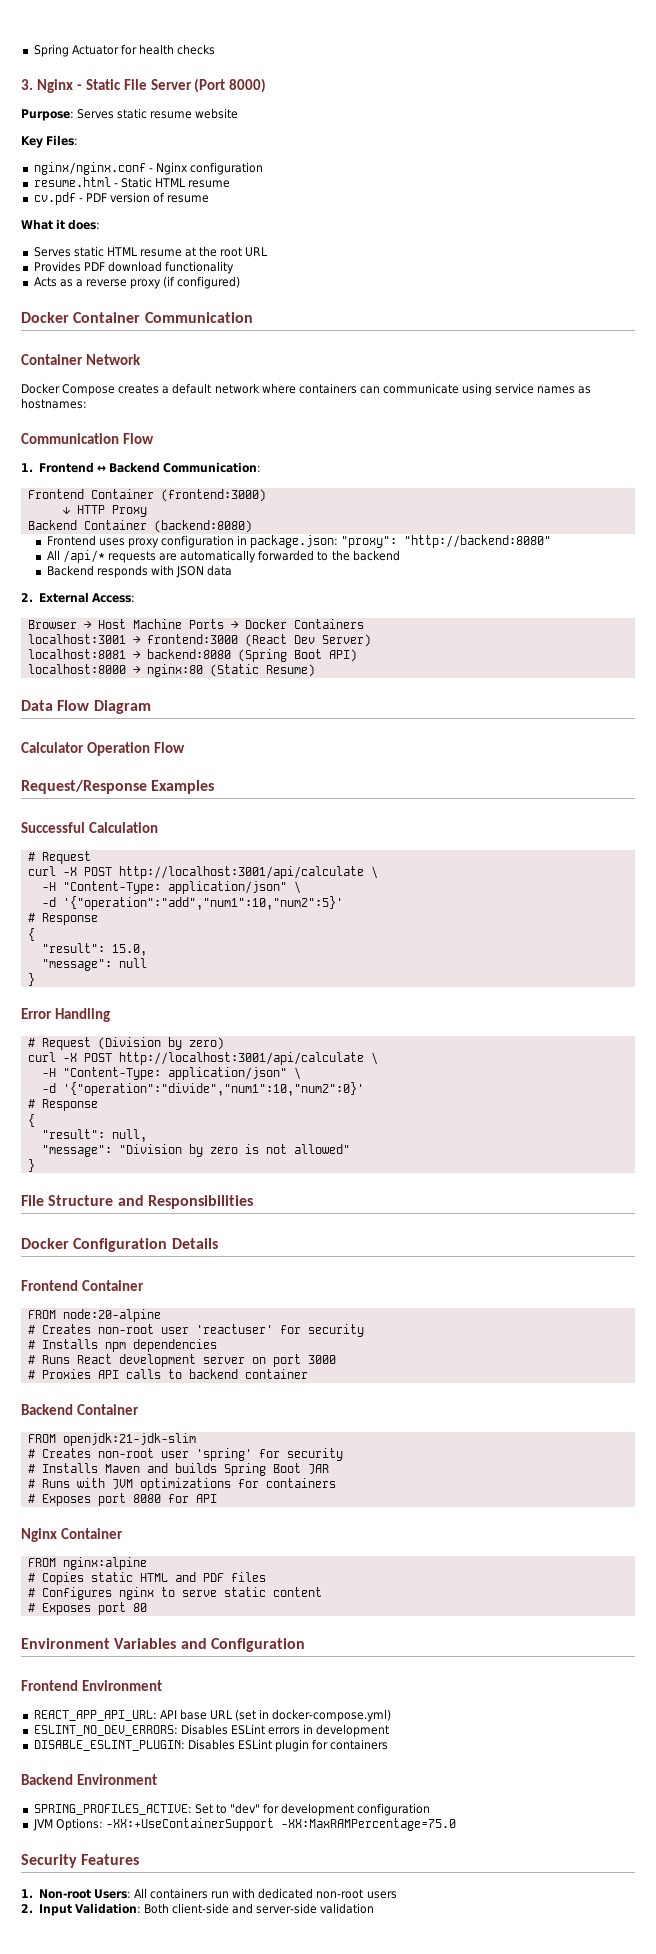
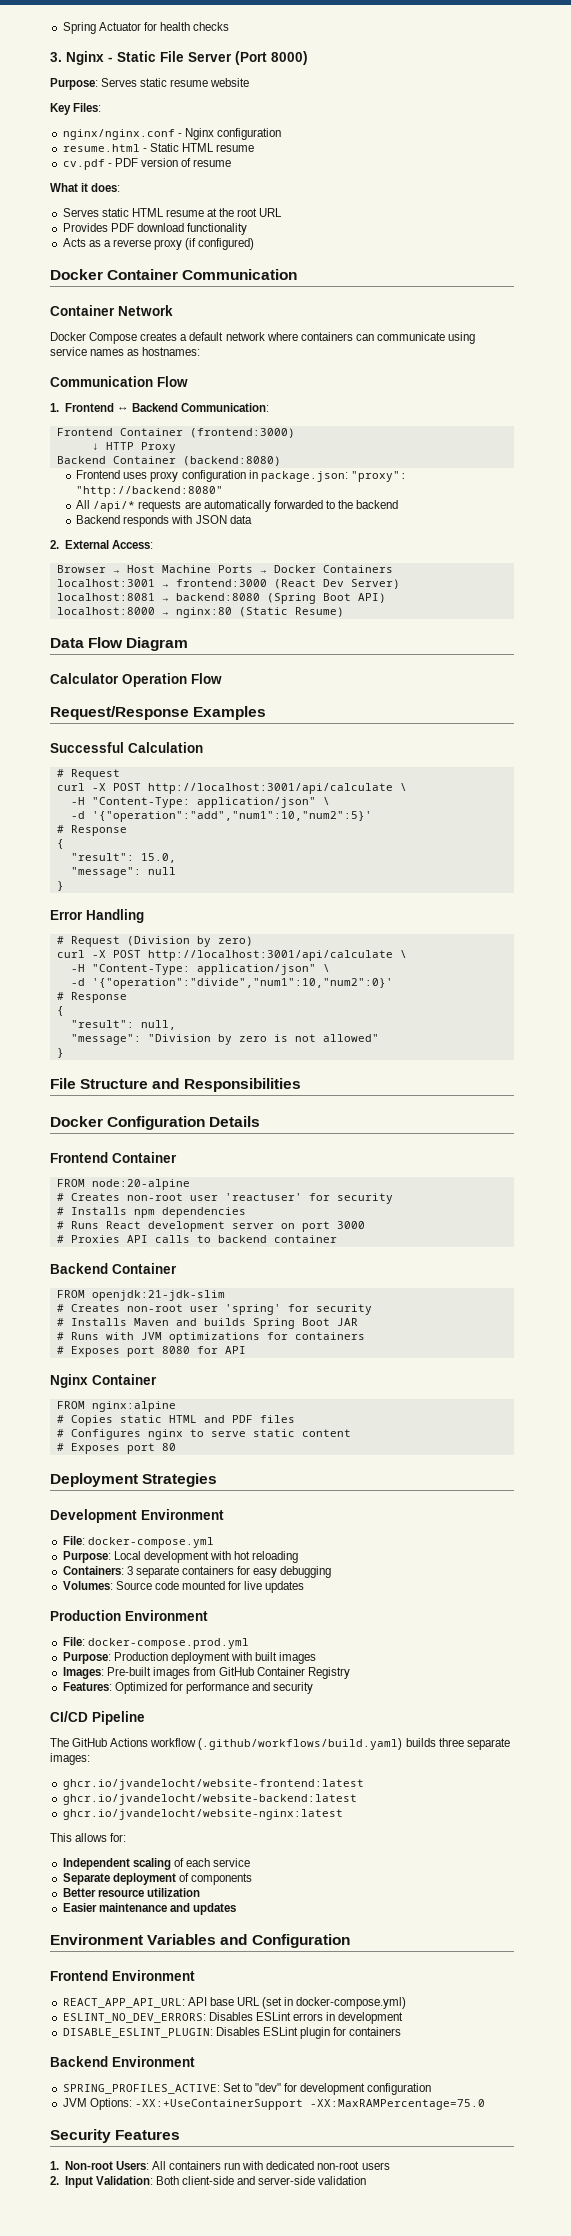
+ Deployment Strategies
+ Development Environment
+ File: docker-compose.yml
+ Purpose: Local development with hot reloading
+ Containers: 3 separate containers for easy debugging
+ Volumes: Source code mounted for live updates
+ Production Environment
+ File: docker-compose.prod.yml
+ Purpose: Production deployment with built images
+ Images: Pre-built images from GitHub Container Registry
+ Features: Optimized for performance and security
+ CI/CD Pipeline
+ The GitHub Actions workflow (.github/workflows/build.yaml) builds three separate images:
+ ghcr.io/jvandelocht/website-frontend:latest
+ ghcr.io/jvandelocht/website-backend:latest
+ ghcr.io/jvandelocht/website-nginx:latest
+ This allows for:
+ Independent scaling of each service
+ Separate deployment of components
+ Better resource utilization
+ Easier maintenance and updates

